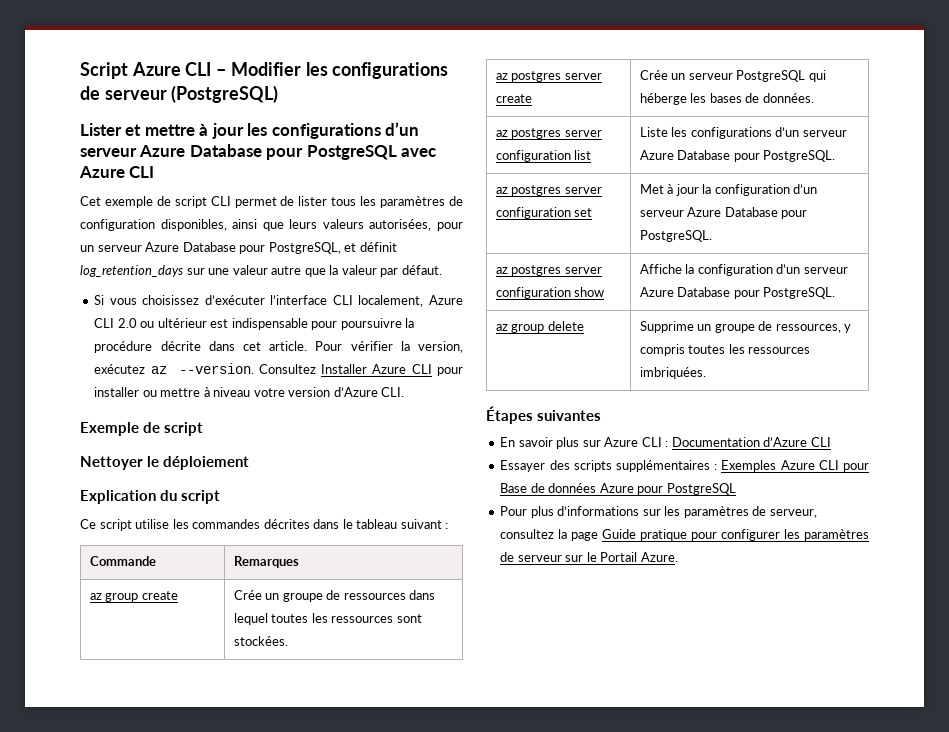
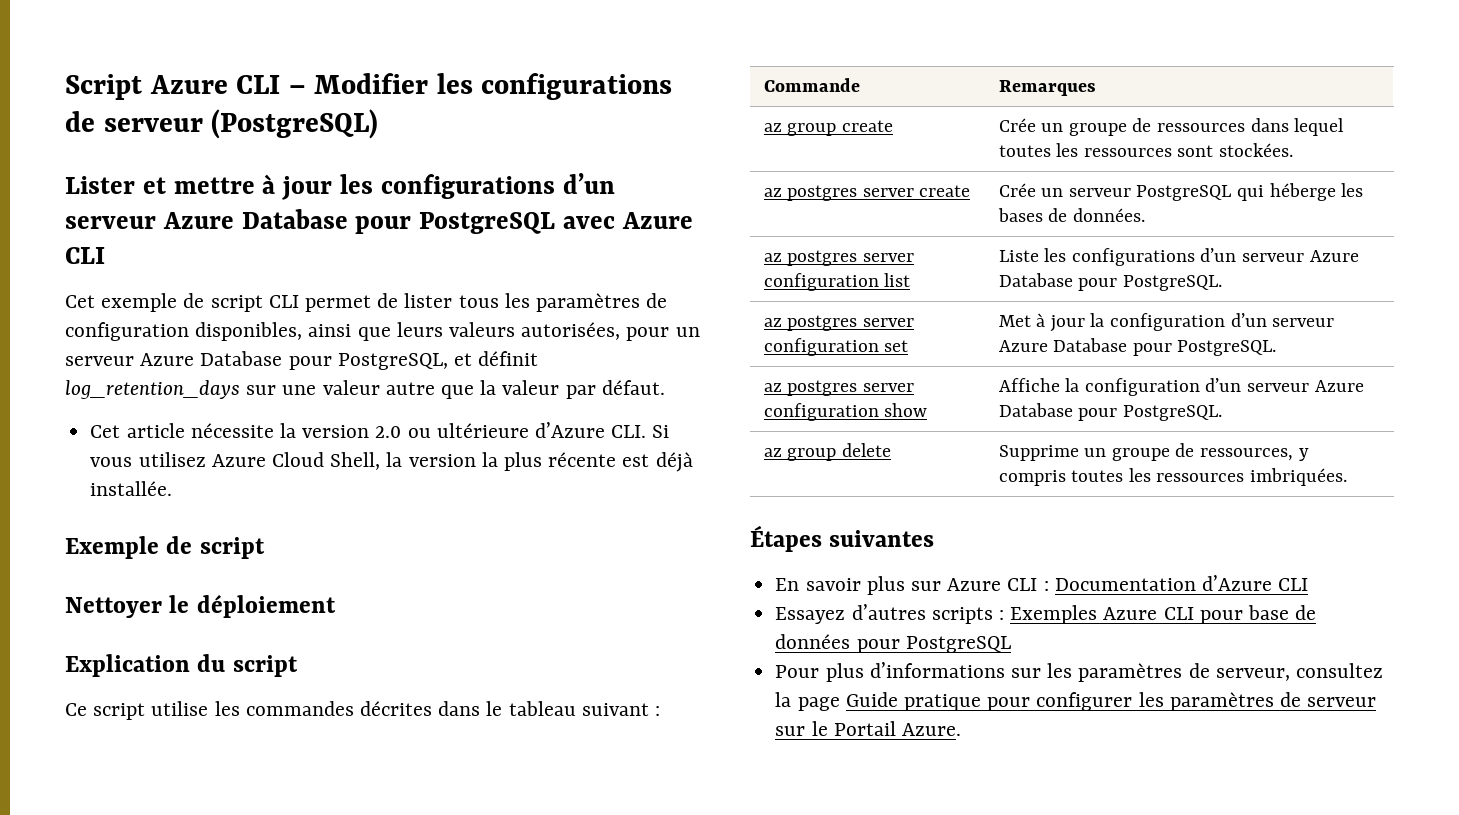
- Si vous choisissez d’exécuter l’interface CLI localement, Azure CLI 2.0 ou ultérieur est indispensable pour poursuivre la procédure décrite dans cet article. Pour vérifier la version, exécutez az --version. Consultez Installer Azure CLI pour installer ou mettre à niveau votre version d’Azure CLI.
+ Cet article nécessite la version 2.0 ou ultérieure d’Azure CLI. Si vous utilisez Azure Cloud Shell, la version la plus récente est déjà installée.
- Essayer des scripts supplémentaires : Exemples Azure CLI pour Base de données Azure pour PostgreSQL
+ Essayez d’autres scripts : Exemples Azure CLI pour base de données pour PostgreSQL

